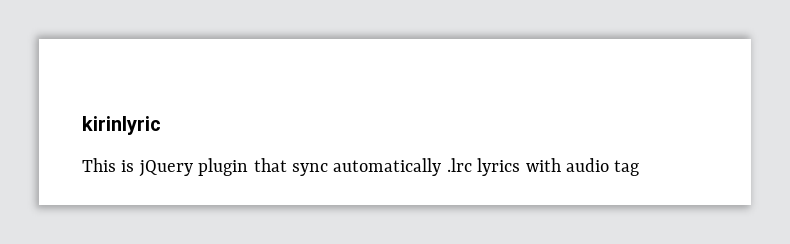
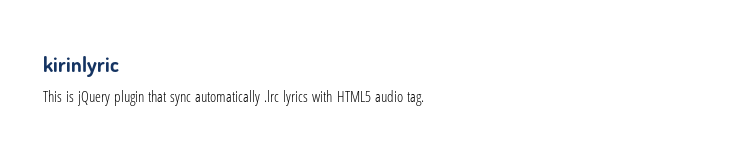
- This is jQuery plugin that sync automatically .lrc lyrics with audio tag
+ This is jQuery plugin that sync automatically .lrc lyrics with HTML5 audio tag.

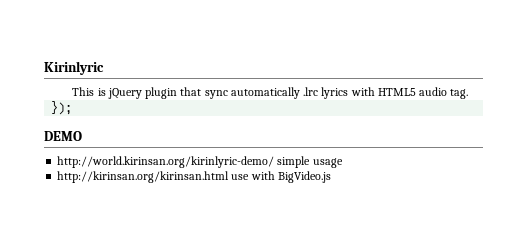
- kirinlyric
+ Kirinlyric
+ });
+ DEMO
+ http://world.kirinsan.org/kirinlyric-demo/ simple usage
+ http://kirinsan.org/kirinsan.html use with BigVideo.js

